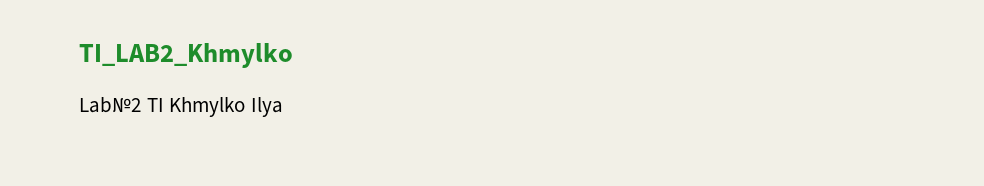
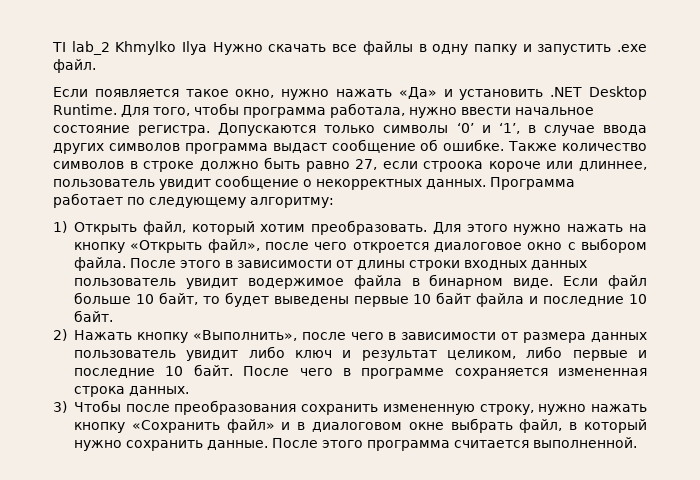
- TI_LAB2_Khmylko
- Lab№2 TI Khmylko Ilya
+ TI lab_2 Khmylko Ilya Нужно скачать все файлы в одну папку и запустить .exe файл.
+ Если появляется такое окно, нужно нажать «Да» и установить .NET Desktop Runtime. Для того, чтобы программа работала, нужно ввести начальное состояние регистра. Допускаются только символы ‘0’ и ‘1’, в случае ввода других символов программа выдаст сообщение об ошибке. Также количество символов в строке должно быть равно 27, если строока короче или длиннее, пользователь увидит сообщение о некорректных данных. Программа работает по следующему алгоритму:
+ 1) Открыть файл, который хотим преобразовать. Для этого нужно нажать на кнопку «Открыть файл», после чего откроется диалоговое окно с выбором файла. После этого в зависимости от длины строки входных данных пользователь увидит водержимое файла в бинарном виде. Если файл больше 10 байт, то будет выведены первые 10 байт файла и последние 10 байт.
+ 2) Нажать кнопку «Выполнить», после чего в зависимости от размера данных пользователь увидит либо ключ и результат целиком, либо первые и последние 10 байт. После чего в программе сохраняется измененная строка данных.
+ 3) Чтобы после преобразования сохранить измененную строку, нужно нажать кнопку «Сохранить файл» и в диалоговом окне выбрать файл, в который нужно сохранить данные. После этого программа считается выполненной.

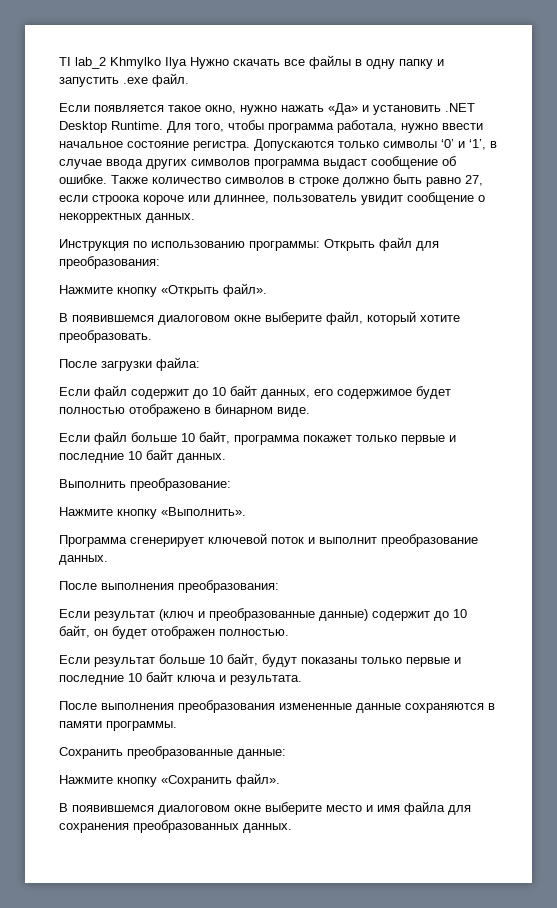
- Также количество символов в строке должно быть равно 27, если строока короче или длиннее, пользователь увидит сообщение о некорректных данных. Программа работает по следующему алгоритму:
- 1) Открыть файл, который хотим преобразовать. Для этого нужно нажать на кнопку «Открыть файл», после чего откроется диалоговое окно с выбором файла. После этого в зависимости от длины строки входных данных пользователь увидит водержимое файла в бинарном виде. Если файл больше 10 байт, то будет выведены первые 10 байт файла и последние 10 байт.
- 2) Нажать кнопку «Выполнить», после чего в зависимости от размера данных пользователь увидит либо ключ и результат целиком, либо первые и последние 10 байт. После чего в программе сохраняется измененная строка данных.
- 3) Чтобы после преобразования сохранить измененную строку, нужно нажать кнопку «Сохранить файл» и в диалоговом окне выбрать файл, в который нужно сохранить данные. После этого программа считается выполненной.
+ Также количество символов в строке должно быть равно 27, если строока короче или длиннее, пользователь увидит сообщение о некорректных данных.
+ Инструкция по использованию программы: Открыть файл для преобразования:
+ Нажмите кнопку «Открыть файл».
+ В появившемся диалоговом окне выберите файл, который хотите преобразовать.
+ После загрузки файла:
+ Если файл содержит до 10 байт данных, его содержимое будет полностью отображено в бинарном виде.
+ Если файл больше 10 байт, программа покажет только первые и последние 10 байт данных.
+ Выполнить преобразование:
+ Нажмите кнопку «Выполнить».
+ Программа сгенерирует ключевой поток и выполнит преобразование данных.
+ После выполнения преобразования:
+ Если результат (ключ и преобразованные данные) содержит до 10 байт, он будет отображен полностью.
+ Если результат больше 10 байт, будут показаны только первые и последние 10 байт ключа и результата.
+ После выполнения преобразования измененные данные сохраняются в памяти программы.
+ Сохранить преобразованные данные:
+ Нажмите кнопку «Сохранить файл».
+ В появившемся диалоговом окне выберите место и имя файла для сохранения преобразованных данных.

